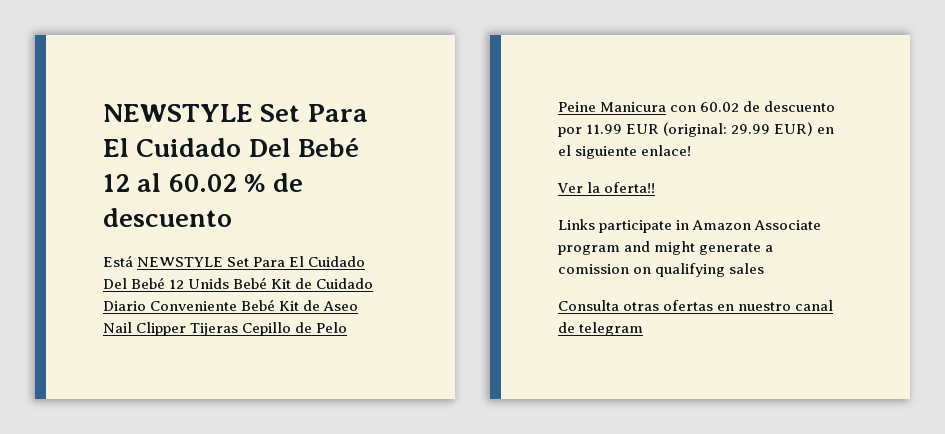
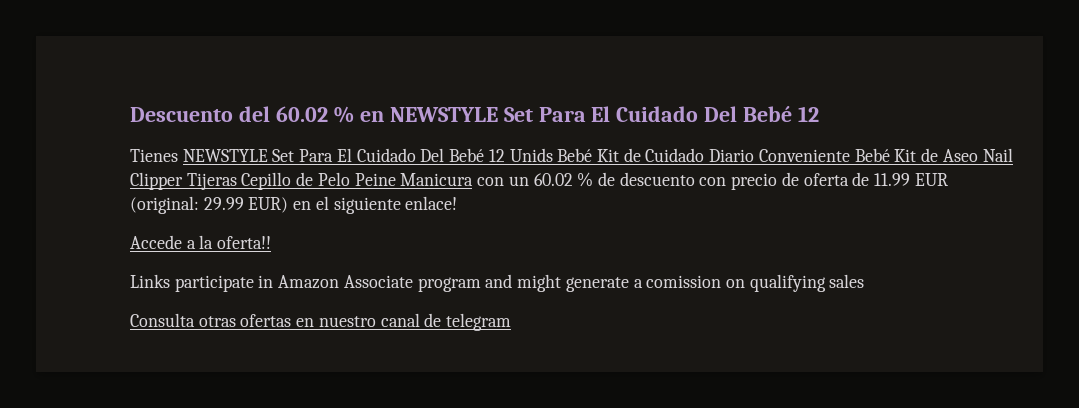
- NEWSTYLE Set Para El Cuidado Del Bebé 12 al 60.02 % de descuento
- Está NEWSTYLE Set Para El Cuidado Del Bebé 12 Unids Bebé Kit de Cuidado Diario Conveniente Bebé Kit de Aseo Nail Clipper Tijeras Cepillo de Pelo Peine Manicura con 60.02 de descuento por 11.99 EUR (original: 29.99 EUR) en el siguiente enlace!
+ Descuento del 60.02 % en NEWSTYLE Set Para El Cuidado Del Bebé 12
+ Tienes NEWSTYLE Set Para El Cuidado Del Bebé 12 Unids Bebé Kit de Cuidado Diario Conveniente Bebé Kit de Aseo Nail Clipper Tijeras Cepillo de Pelo Peine Manicura con un 60.02 % de descuento con precio de oferta de 11.99 EUR (original: 29.99 EUR) en el siguiente enlace!
- Ver la oferta!!
+ Accede a la oferta!!

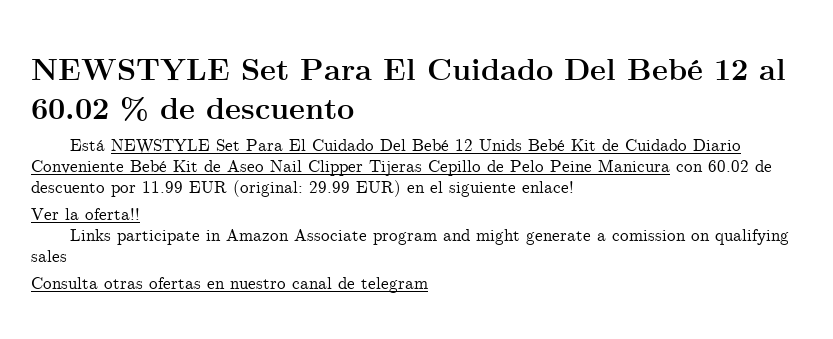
- Descuento del 60.02 % en NEWSTYLE Set Para El Cuidado Del Bebé 12
- Tienes NEWSTYLE Set Para El Cuidado Del Bebé 12 Unids Bebé Kit de Cuidado Diario Conveniente Bebé Kit de Aseo Nail Clipper Tijeras Cepillo de Pelo Peine Manicura con un 60.02 % de descuento con precio de oferta de 11.99 EUR (original: 29.99 EUR) en el siguiente enlace!
+ NEWSTYLE Set Para El Cuidado Del Bebé 12 al 60.02 % de descuento
+ Está NEWSTYLE Set Para El Cuidado Del Bebé 12 Unids Bebé Kit de Cuidado Diario Conveniente Bebé Kit de Aseo Nail Clipper Tijeras Cepillo de Pelo Peine Manicura con 60.02 de descuento por 11.99 EUR (original: 29.99 EUR) en el siguiente enlace!
- Accede a la oferta!!
+ Ver la oferta!!

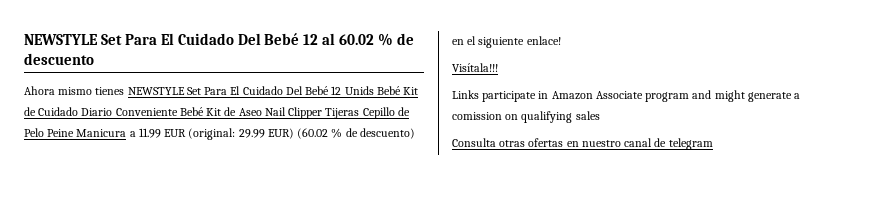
- Está NEWSTYLE Set Para El Cuidado Del Bebé 12 Unids Bebé Kit de Cuidado Diario Conveniente Bebé Kit de Aseo Nail Clipper Tijeras Cepillo de Pelo Peine Manicura con 60.02 de descuento por 11.99 EUR (original: 29.99 EUR) en el siguiente enlace!
+ Ahora mismo tienes NEWSTYLE Set Para El Cuidado Del Bebé 12 Unids Bebé Kit de Cuidado Diario Conveniente Bebé Kit de Aseo Nail Clipper Tijeras Cepillo de Pelo Peine Manicura a 11.99 EUR (original: 29.99 EUR) (60.02 % de descuento) en el siguiente enlace!
- Ver la oferta!!
+ Visítala!!!

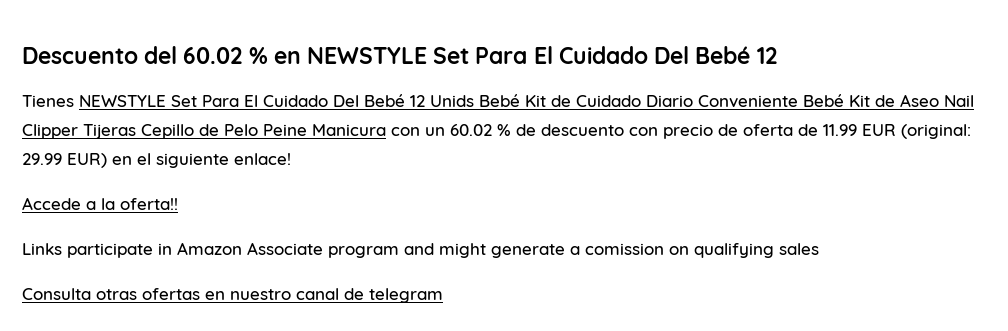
- NEWSTYLE Set Para El Cuidado Del Bebé 12 al 60.02 % de descuento
- Ahora mismo tienes NEWSTYLE Set Para El Cuidado Del Bebé 12 Unids Bebé Kit de Cuidado Diario Conveniente Bebé Kit de Aseo Nail Clipper Tijeras Cepillo de Pelo Peine Manicura a 11.99 EUR (original: 29.99 EUR) (60.02 % de descuento) en el siguiente enlace!
+ Descuento del 60.02 % en NEWSTYLE Set Para El Cuidado Del Bebé 12
+ Tienes NEWSTYLE Set Para El Cuidado Del Bebé 12 Unids Bebé Kit de Cuidado Diario Conveniente Bebé Kit de Aseo Nail Clipper Tijeras Cepillo de Pelo Peine Manicura con un 60.02 % de descuento con precio de oferta de 11.99 EUR (original: 29.99 EUR) en el siguiente enlace!
- Visítala!!!
+ Accede a la oferta!!

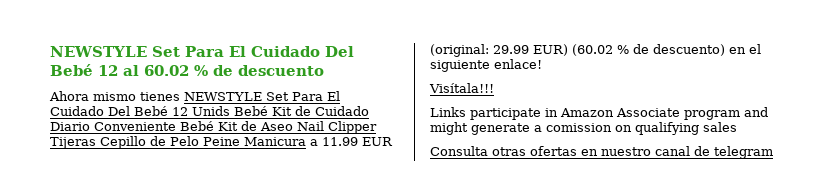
- Descuento del 60.02 % en NEWSTYLE Set Para El Cuidado Del Bebé 12
- Tienes NEWSTYLE Set Para El Cuidado Del Bebé 12 Unids Bebé Kit de Cuidado Diario Conveniente Bebé Kit de Aseo Nail Clipper Tijeras Cepillo de Pelo Peine Manicura con un 60.02 % de descuento con precio de oferta de 11.99 EUR (original: 29.99 EUR) en el siguiente enlace!
+ NEWSTYLE Set Para El Cuidado Del Bebé 12 al 60.02 % de descuento
+ Ahora mismo tienes NEWSTYLE Set Para El Cuidado Del Bebé 12 Unids Bebé Kit de Cuidado Diario Conveniente Bebé Kit de Aseo Nail Clipper Tijeras Cepillo de Pelo Peine Manicura a 11.99 EUR (original: 29.99 EUR) (60.02 % de descuento) en el siguiente enlace!
- Accede a la oferta!!
+ Visítala!!!

